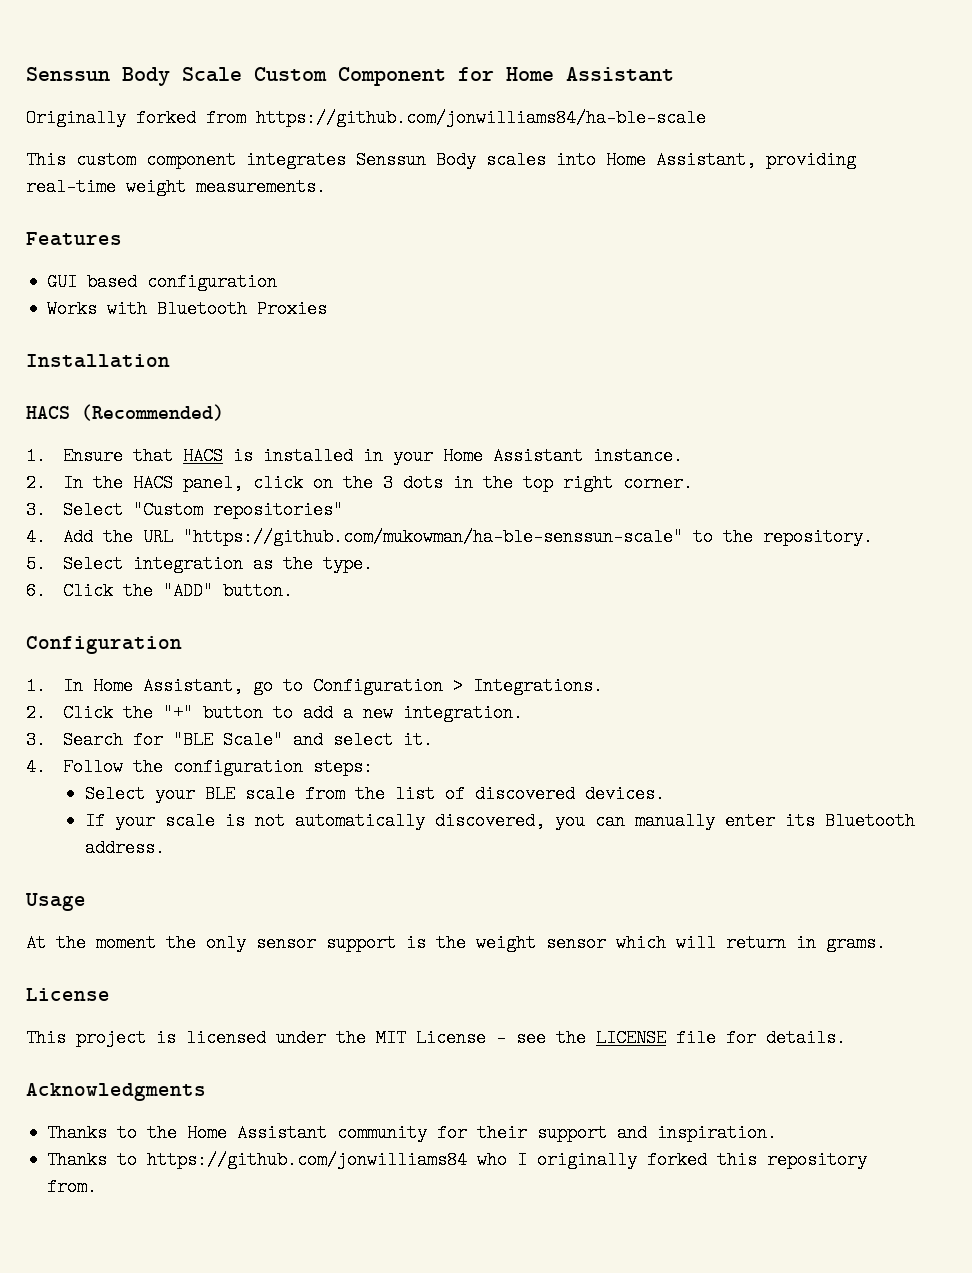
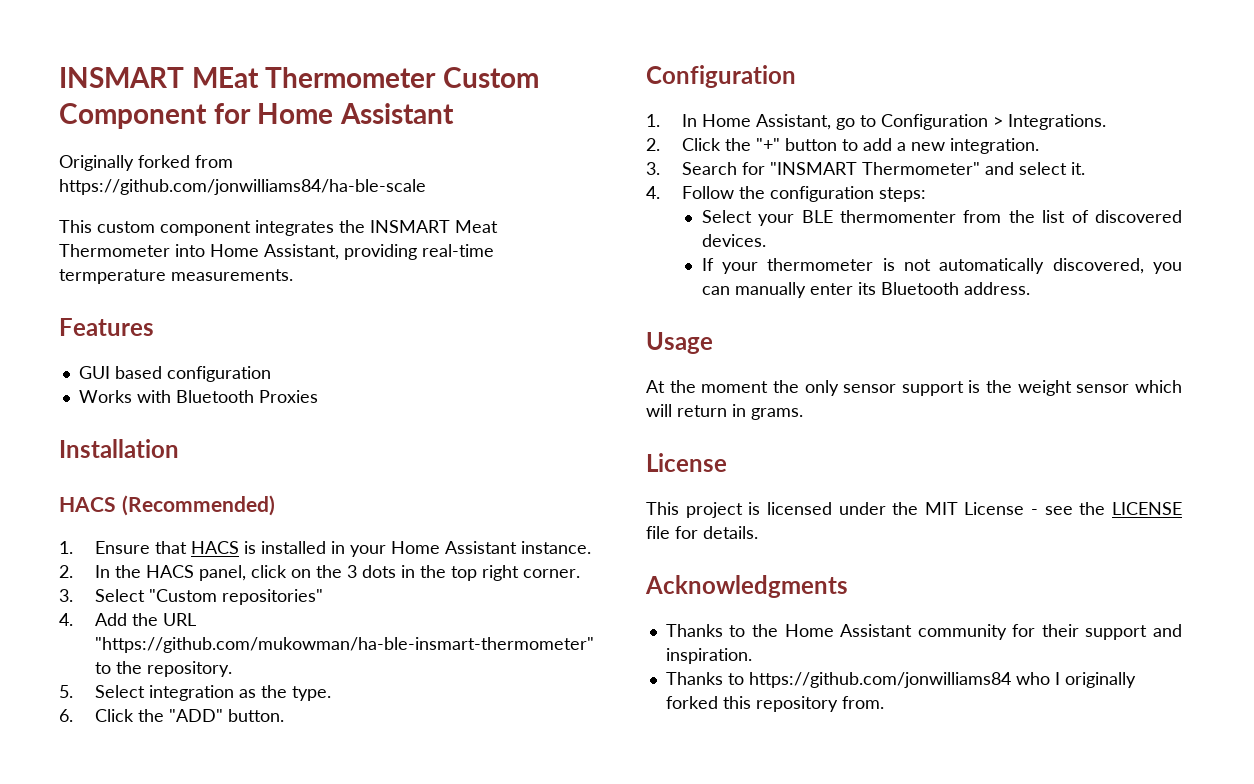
- Senssun Body Scale Custom Component for Home Assistant
+ INSMART MEat Thermometer Custom Component for Home Assistant
- This custom component integrates Senssun Body scales into Home Assistant, providing real-time weight measurements.
+ This custom component integrates the INSMART Meat Thermometer into Home Assistant, providing real-time termperature measurements.
- 4. Add the URL "https://github.com/mukowman/ha-ble-senssun-scale" to the repository.
+ 4. Add the URL "https://github.com/mukowman/ha-ble-insmart-thermometer" to the repository.
- 3. Search for "BLE Scale" and select it.
+ 3. Search for "INSMART Thermometer" and select it.
- Select your BLE scale from the list of discovered devices.
+ Select your BLE thermomenter from the list of discovered devices.
- If your scale is not automatically discovered, you can manually enter its Bluetooth address.
+ If your thermometer is not automatically discovered, you can manually enter its Bluetooth address.

